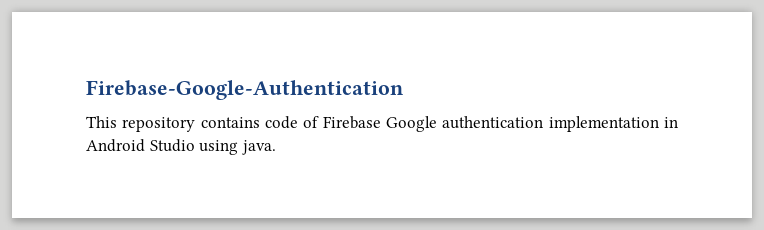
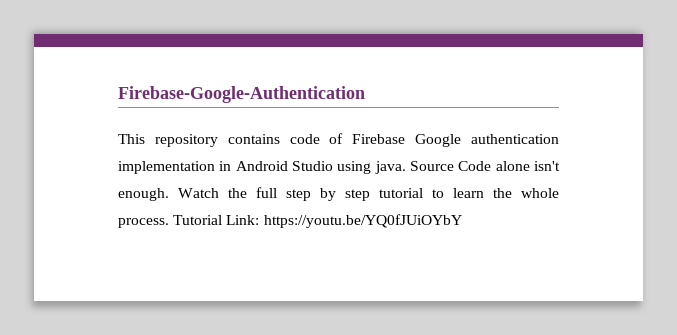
+ Source Code alone isn't enough. Watch the full step by step tutorial to learn the whole process. Tutorial Link: https://youtu.be/YQ0fJUiOYbY

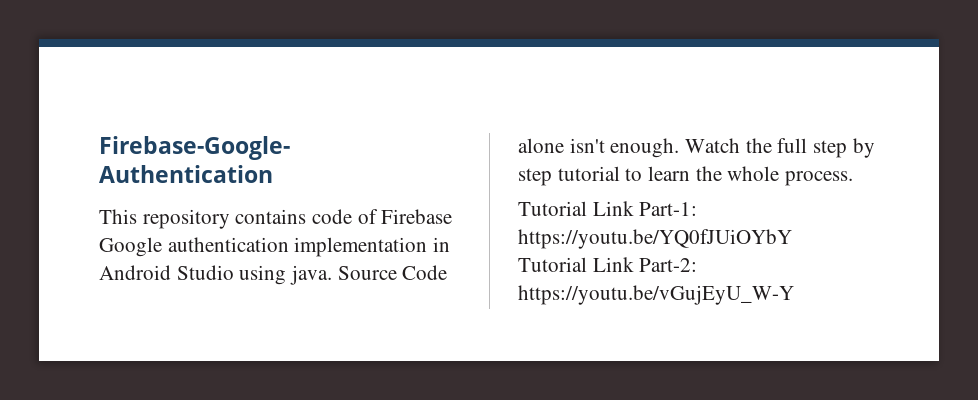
- Watch the full step by step tutorial to learn the whole process. Tutorial Link: https://youtu.be/YQ0fJUiOYbY
+ Watch the full step by step tutorial to learn the whole process.
+ Tutorial Link Part-1: https://youtu.be/YQ0fJUiOYbY
+ Tutorial Link Part-2: https://youtu.be/vGujEyU_W-Y

